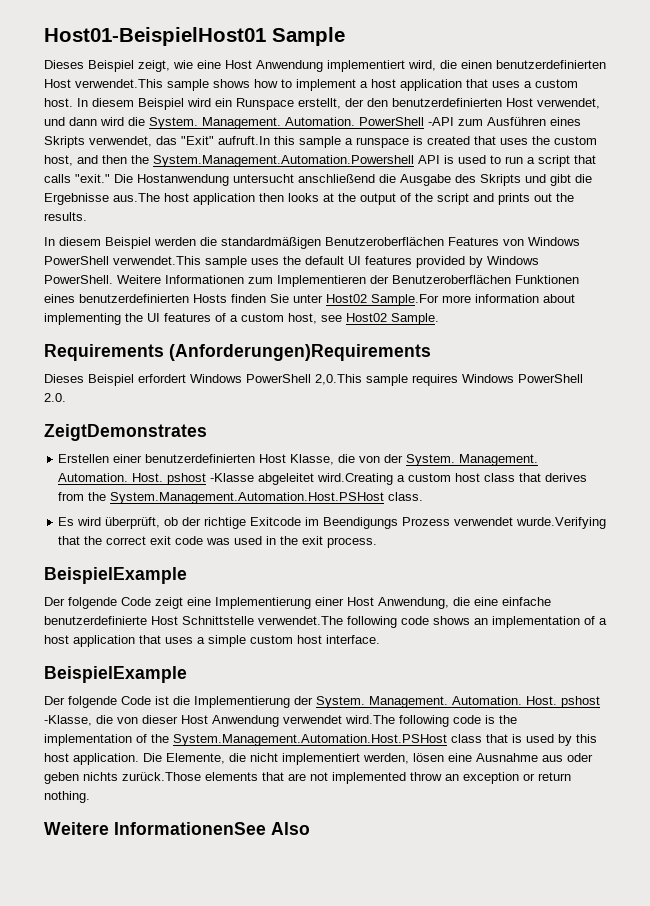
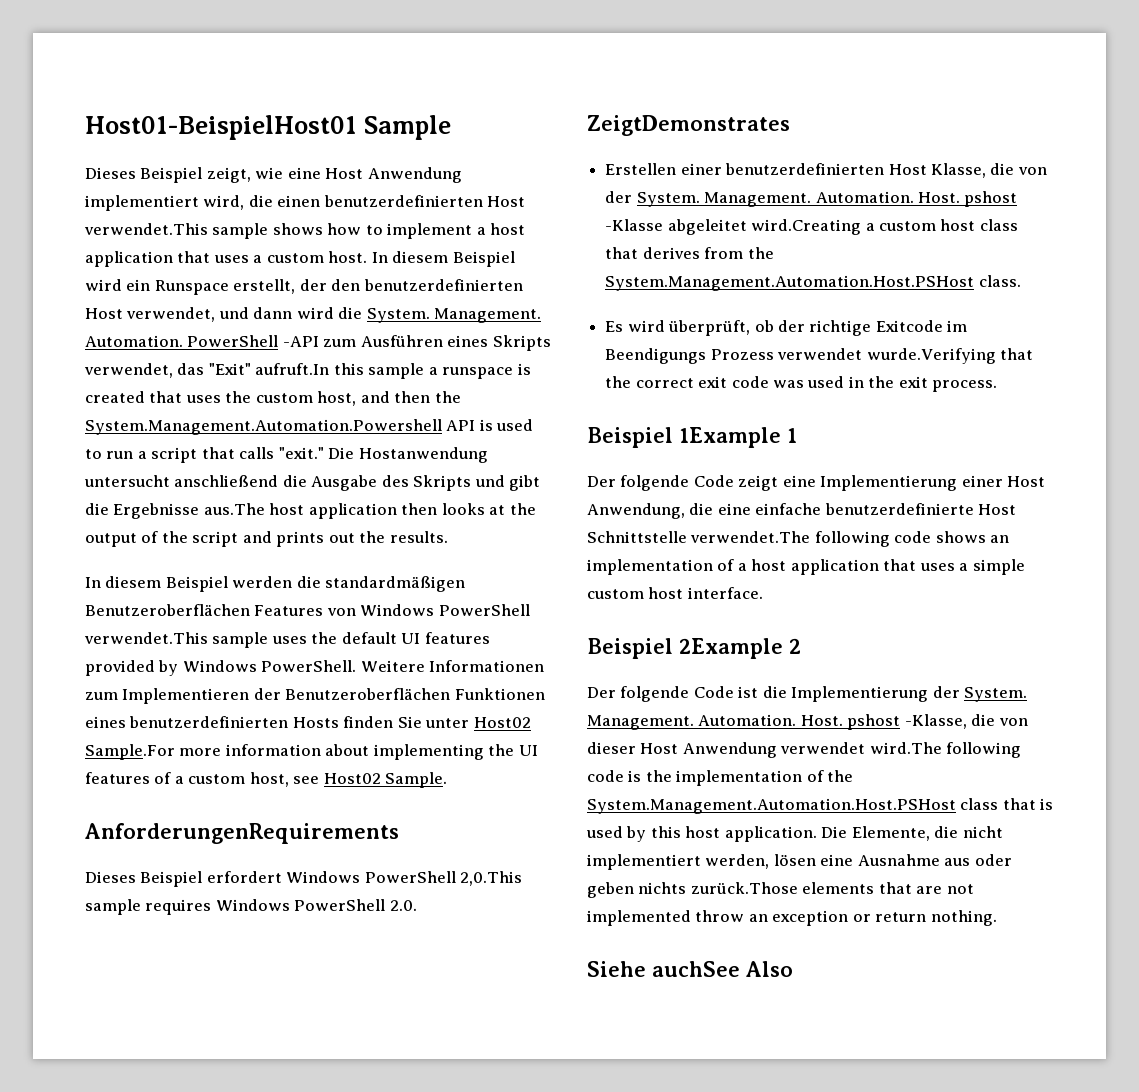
- Requirements (Anforderungen)Requirements
+ AnforderungenRequirements
  Es wird überprüft, ob der richtige Exitcode im Beendigungs Prozess verwendet wurde.Verifying that the correct exit code was used in the exit process.
- BeispielExample
+ Beispiel 1Example 1
  Der folgende Code zeigt eine Implementierung einer Host Anwendung, die eine einfache benutzerdefinierte Host Schnittstelle verwendet.The following code shows an implementation of a host application that uses a simple custom host interface.
- BeispielExample
+ Beispiel 2Example 2
- Weitere InformationenSee Also
+ Siehe auchSee Also

